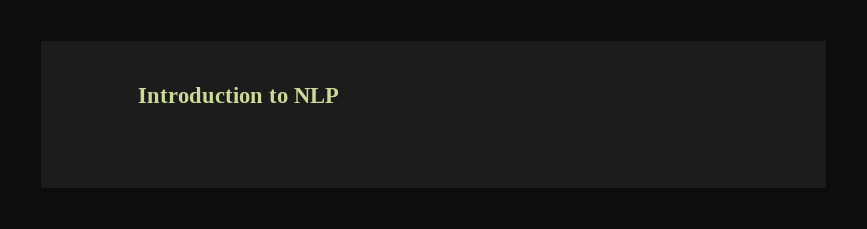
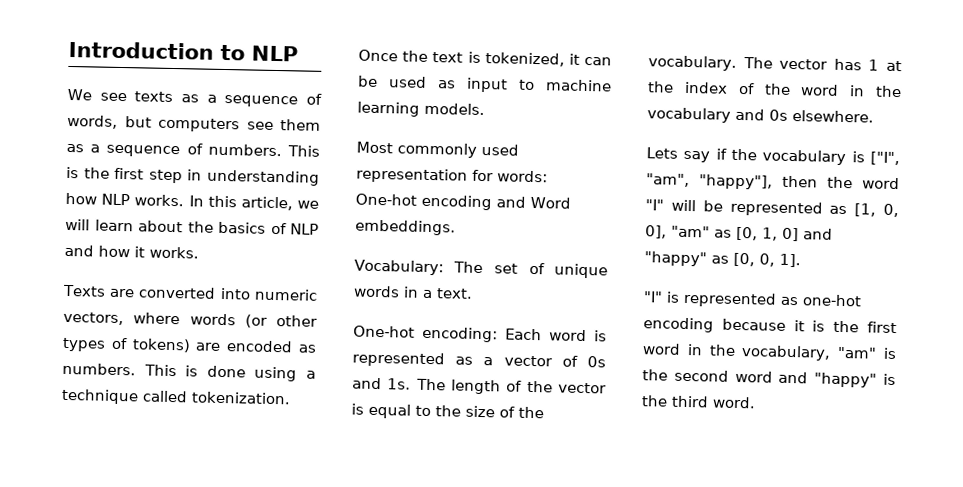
+ We see texts as a sequence of words, but computers see them as a sequence of numbers. This is the first step in understanding how NLP works. In this article, we will learn about the basics of NLP and how it works.
+ Texts are converted into numeric vectors, where words (or other types of tokens) are encoded as numbers. This is done using a technique called tokenization. Once the text is tokenized, it can be used as input to machine learning models.
+ Most commonly used representation for words: One-hot encoding and Word embeddings.
+ Vocabulary: The set of unique words in a text.
+ One-hot encoding: Each word is represented as a vector of 0s and 1s. The length of the vector is equal to the size of the vocabulary. The vector has 1 at the index of the word in the vocabulary and 0s elsewhere.
+ Lets say if the vocabulary is ["I", "am", "happy"], then the word "I" will be represented as [1, 0, 0], "am" as [0, 1, 0] and "happy" as [0, 0, 1].
+ "I" is represented as one-hot encoding because it is the first word in the vocabulary, "am" is the second word and "happy" is the third word.

